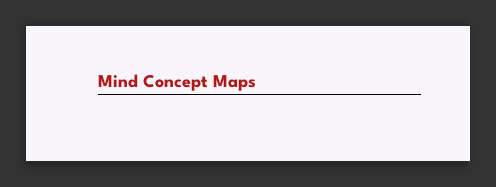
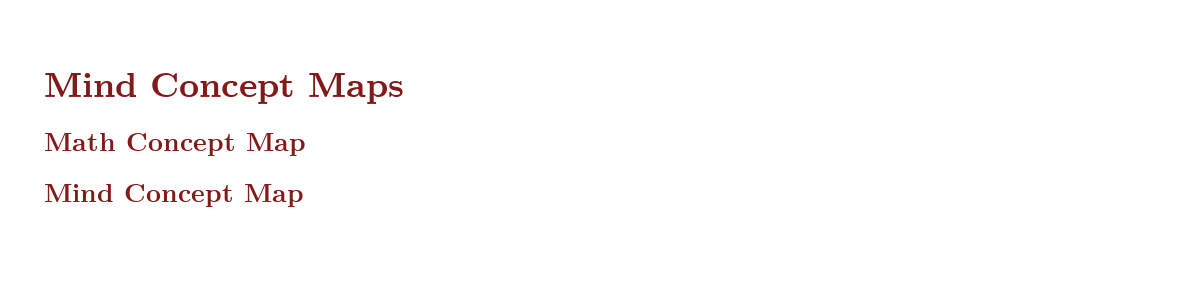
+ Math Concept Map
+ Mind Concept Map

